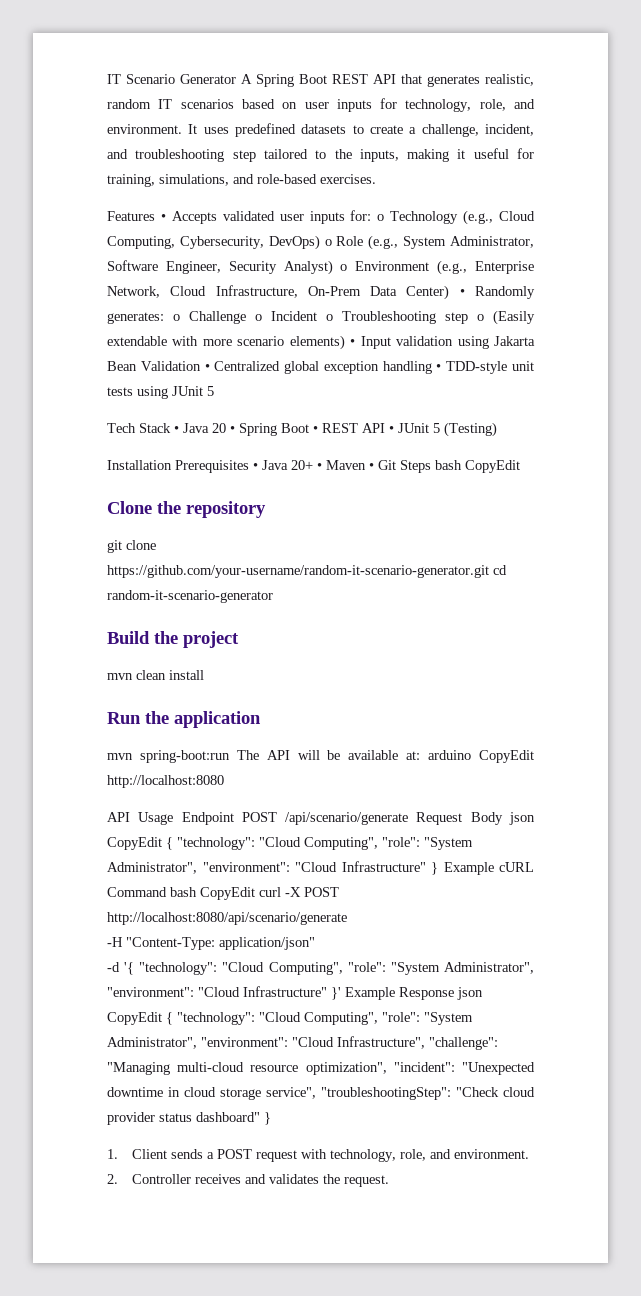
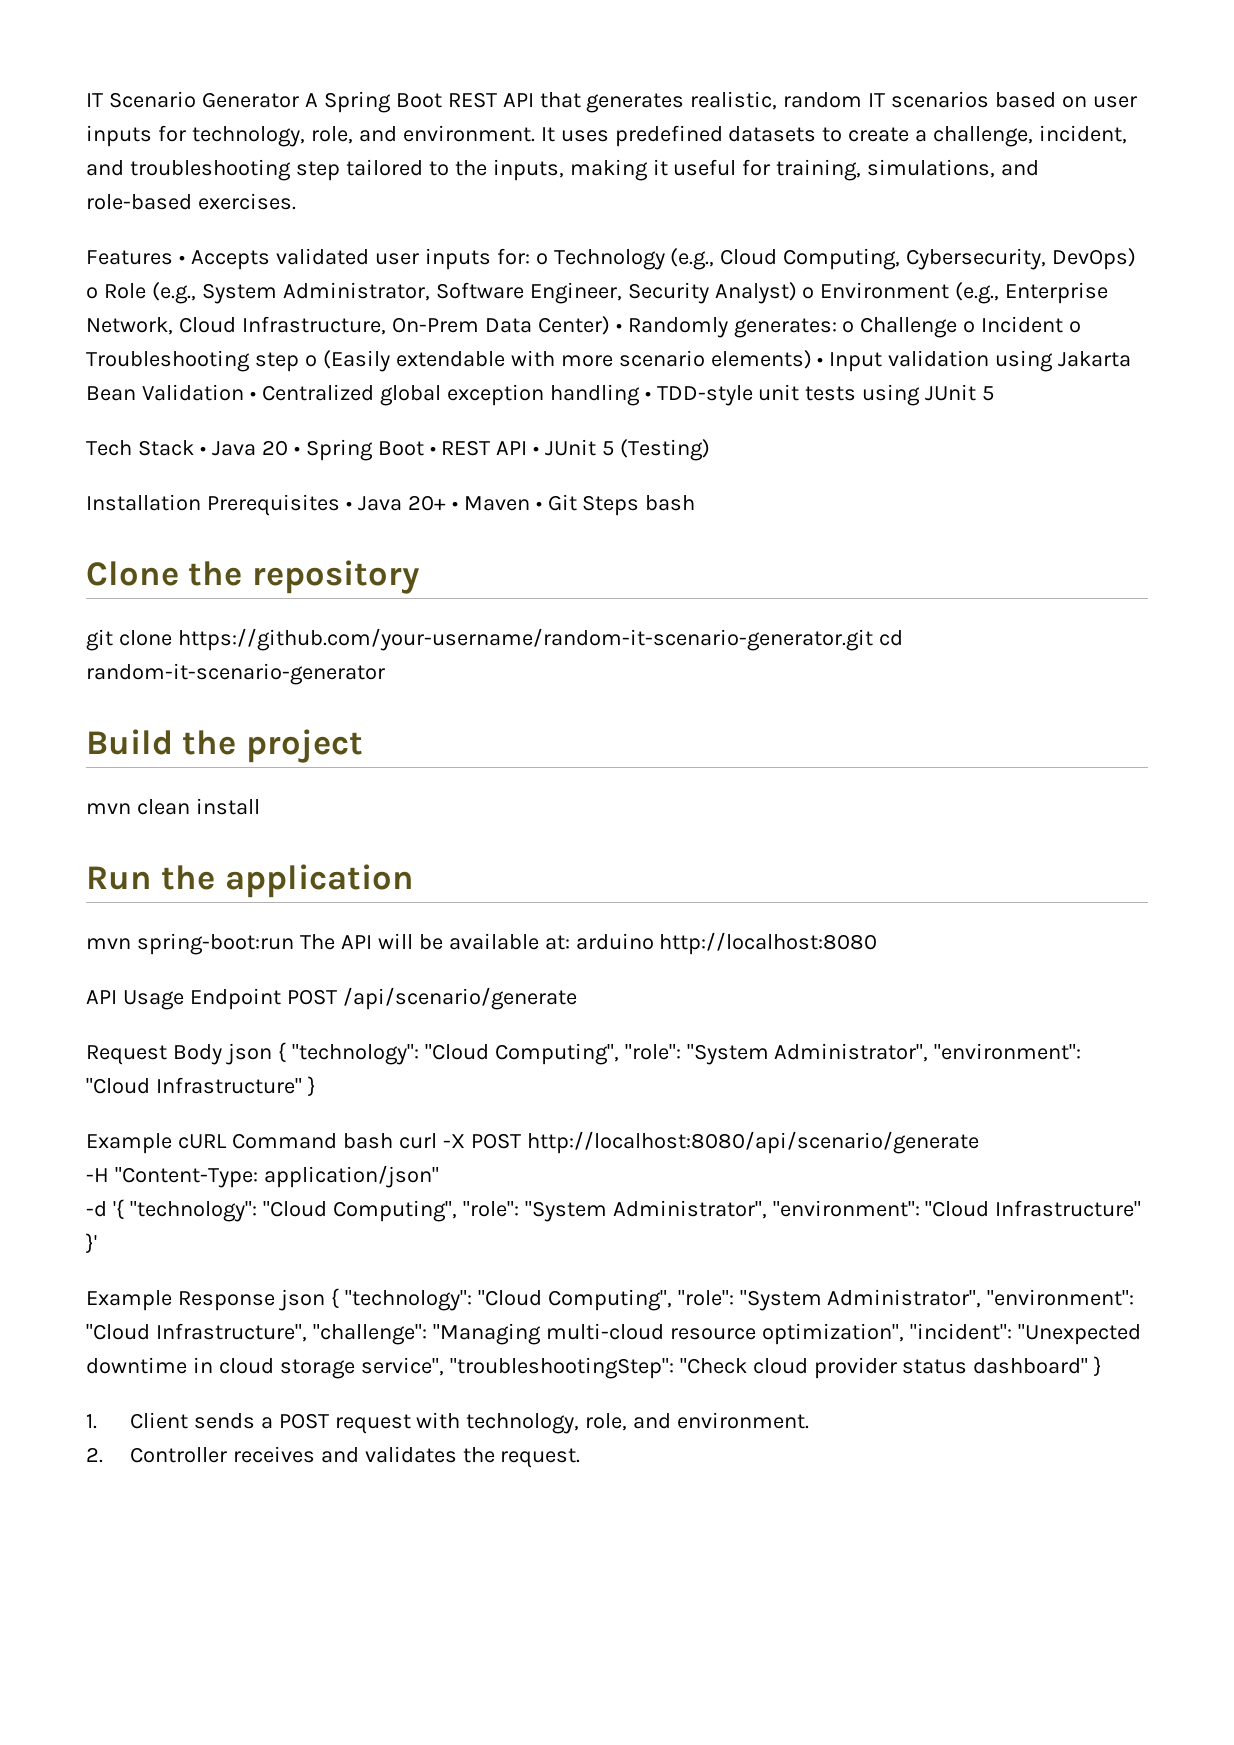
- Installation Prerequisites • Java 20+ • Maven • Git Steps bash CopyEdit
+ Installation Prerequisites • Java 20+ • Maven • Git Steps bash
- mvn spring-boot:run The API will be available at: arduino CopyEdit http://localhost:8080
+ mvn spring-boot:run The API will be available at: arduino http://localhost:8080
- API Usage Endpoint POST /api/scenario/generate Request Body json CopyEdit { "technology": "Cloud Computing", "role": "System Administrator", "environment": "Cloud Infrastructure" } Example cURL Command bash CopyEdit curl -X POST http://localhost:8080/api/scenario/generate
+ API Usage Endpoint POST /api/scenario/generate
+ Request Body json { "technology": "Cloud Computing", "role": "System Administrator", "environment": "Cloud Infrastructure" }
+ Example cURL Command bash curl -X POST http://localhost:8080/api/scenario/generate
- -d '{ "technology": "Cloud Computing", "role": "System Administrator", "environment": "Cloud Infrastructure" }' Example Response json CopyEdit { "technology": "Cloud Computing", "role": "System Administrator", "environment": "Cloud Infrastructure", "challenge": "Managing multi-cloud resource optimization", "incident": "Unexpected downtime in cloud storage service", "troubleshootingStep": "Check cloud provider status dashboard" }
+ -d '{ "technology": "Cloud Computing", "role": "System Administrator", "environment": "Cloud Infrastructure" }'
+ Example Response json { "technology": "Cloud Computing", "role": "System Administrator", "environment": "Cloud Infrastructure", "challenge": "Managing multi-cloud resource optimization", "incident": "Unexpected downtime in cloud storage service", "troubleshootingStep": "Check cloud provider status dashboard" }

